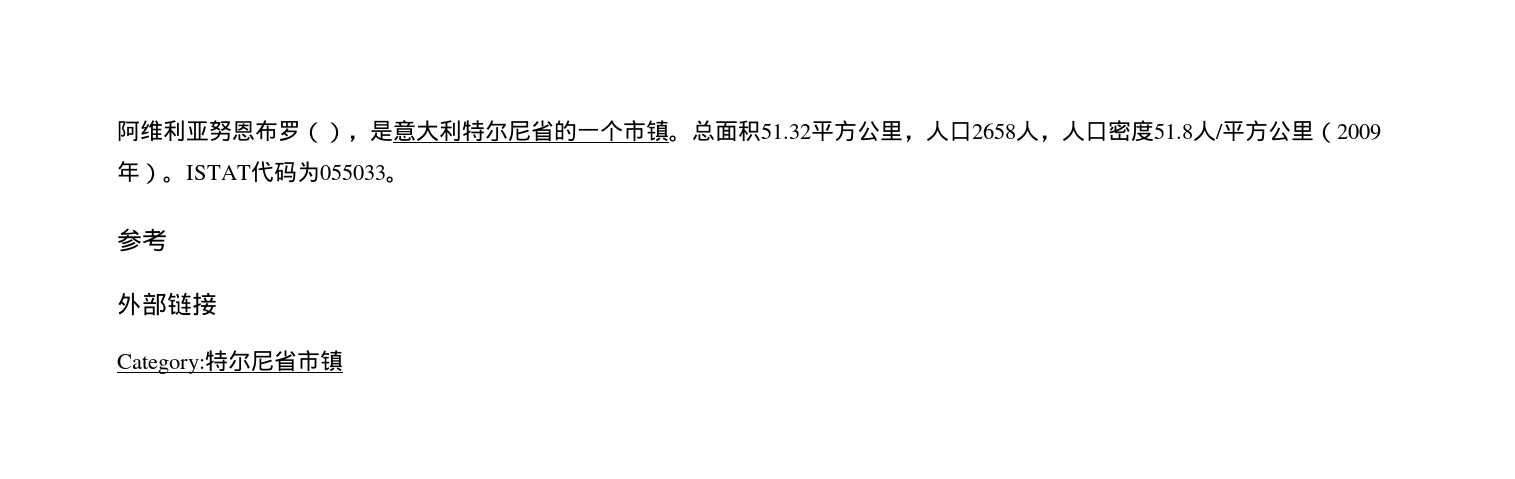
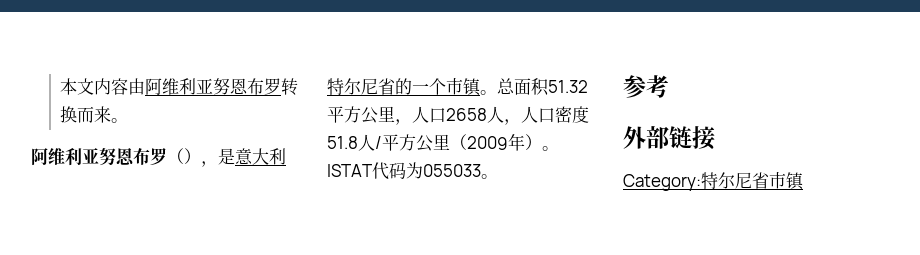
+ 本文内容由阿维利亚努恩布罗转换而来。

